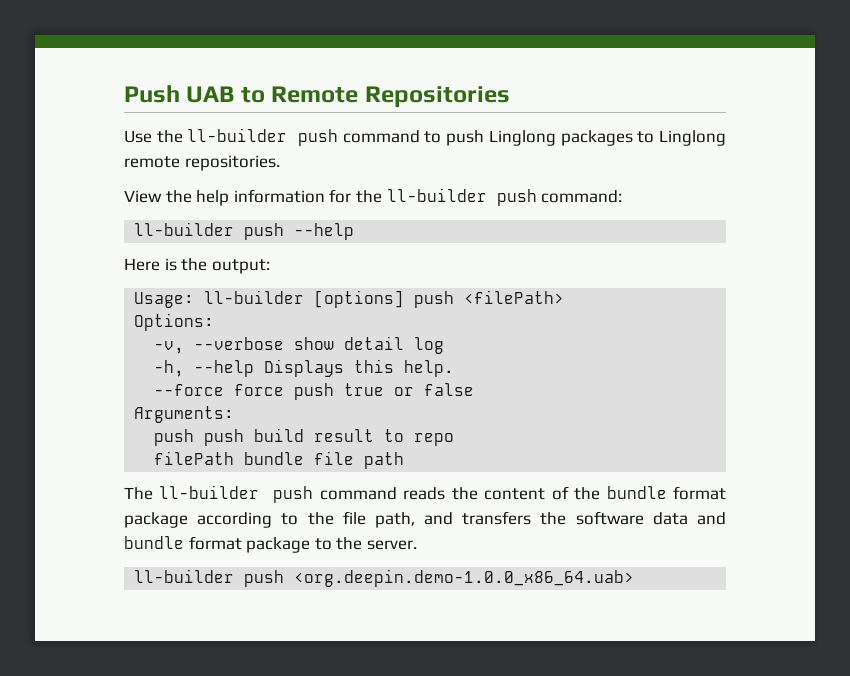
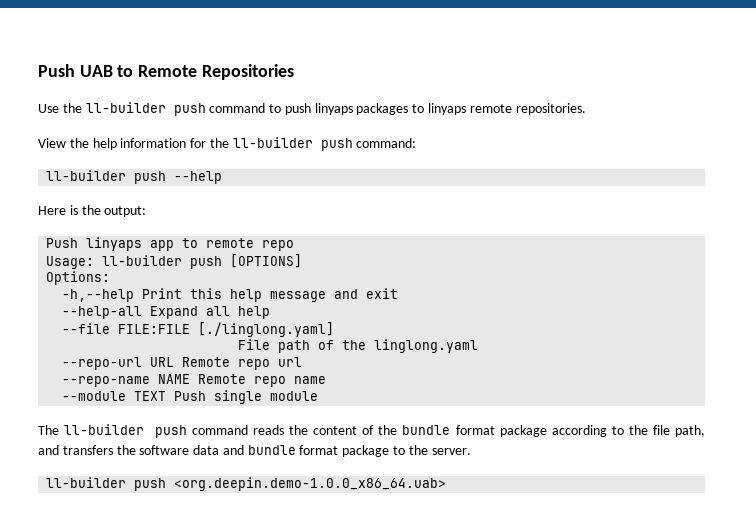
- Use the ll-builder push command to push Linglong packages to Linglong remote repositories.
+ Use the ll-builder push command to push linyaps packages to linyaps remote repositories.
- Usage: ll-builder [options] push <filePath>
+ Push linyaps app to remote repo
+ Usage: ll-builder push [OPTIONS]
  Options:
- -v, --verbose show detail log
- -h, --help Displays this help.
- --force force push true or false
- Arguments:
- push push build result to repo
- filePath bundle file path
+ -h,--help Print this help message and exit
+ --help-all Expand all help
+ --file FILE:FILE [./linglong.yaml]
+ File path of the linglong.yaml
+ --repo-url URL Remote repo url
+ --repo-name NAME Remote repo name
+ --module TEXT Push single module

